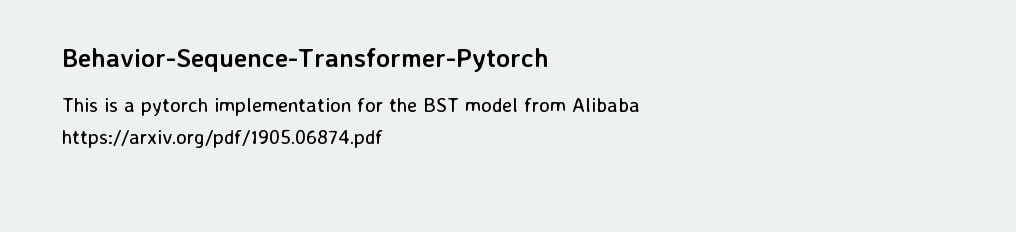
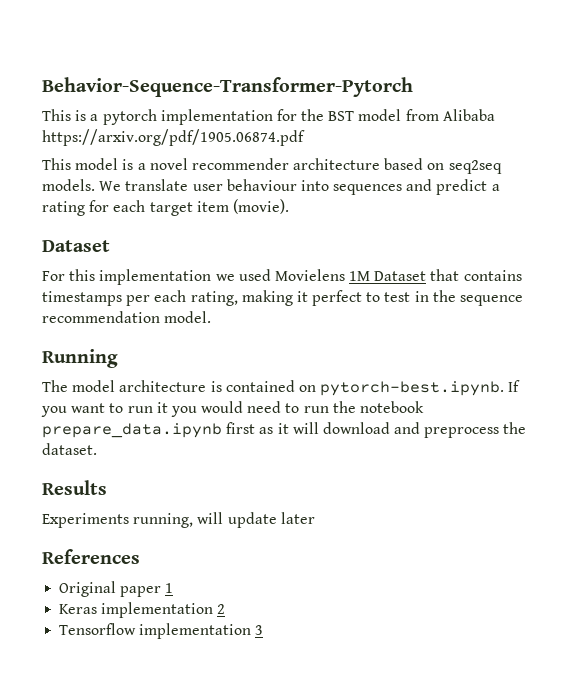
+ This model is a novel recommender architecture based on seq2seq models. We translate user behaviour into sequences and predict a rating for each target item (movie).
+ Dataset
+ For this implementation we used Movielens 1M Dataset that contains timestamps per each rating, making it perfect to test in the sequence recommendation model.
+ Running
+ The model architecture is contained on pytorch-best.ipynb. If you want to run it you would need to run the notebook prepare_data.ipynb first as it will download and preprocess the dataset.
+ Results
+ Experiments running, will update later
+ References
+ Original paper 1
+ Keras implementation 2
+ Tensorflow implementation 3

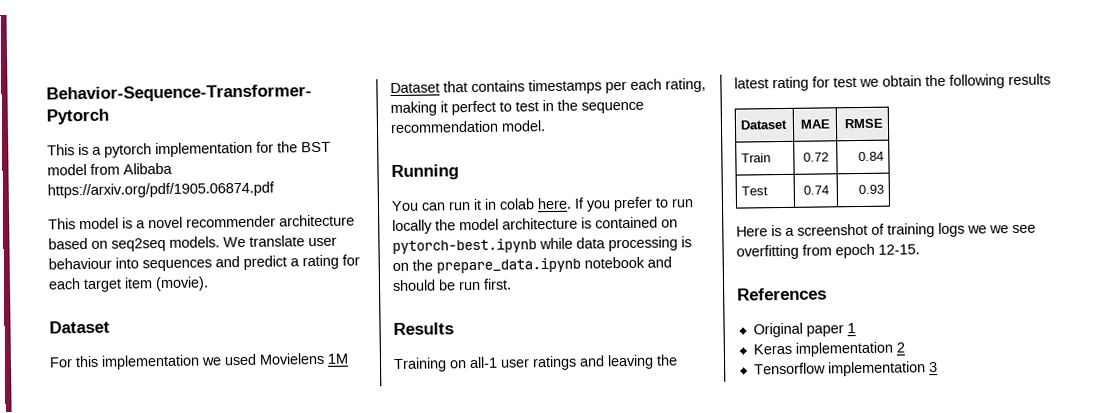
- The model architecture is contained on pytorch-best.ipynb. If you want to run it you would need to run the notebook prepare_data.ipynb first as it will download and preprocess the dataset.
+ You can run it in colab here. If you prefer to run locally the model architecture is contained on pytorch-best.ipynb while data processing is on the prepare_data.ipynb notebook and should be run first.
  Results
- Experiments running, will update later
+ Training on all-1 user ratings and leaving the latest rating for test we obtain the following results
+ Dataset | MAE | RMSE
+ Train | 0.72 | 0.84
+ Test | 0.74 | 0.93
+ Here is a screenshot of training logs we we see overfitting from epoch 12-15.

